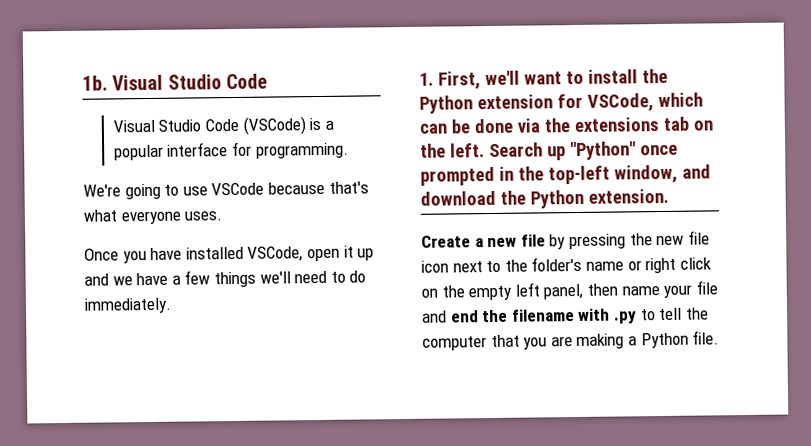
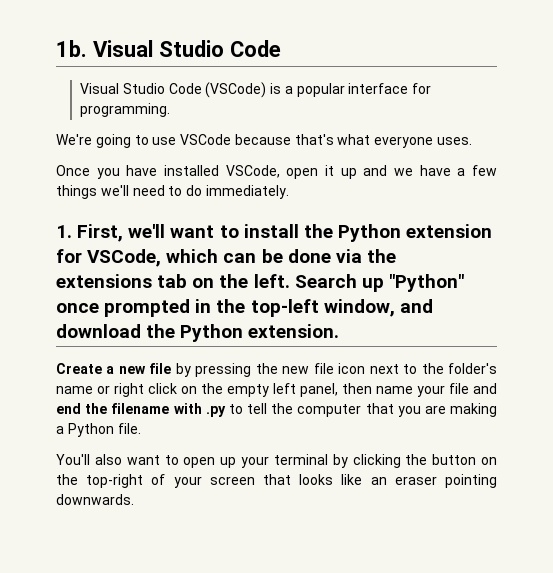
+ You'll also want to open up your terminal by clicking the button on the top-right of your screen that looks like an eraser pointing downwards.

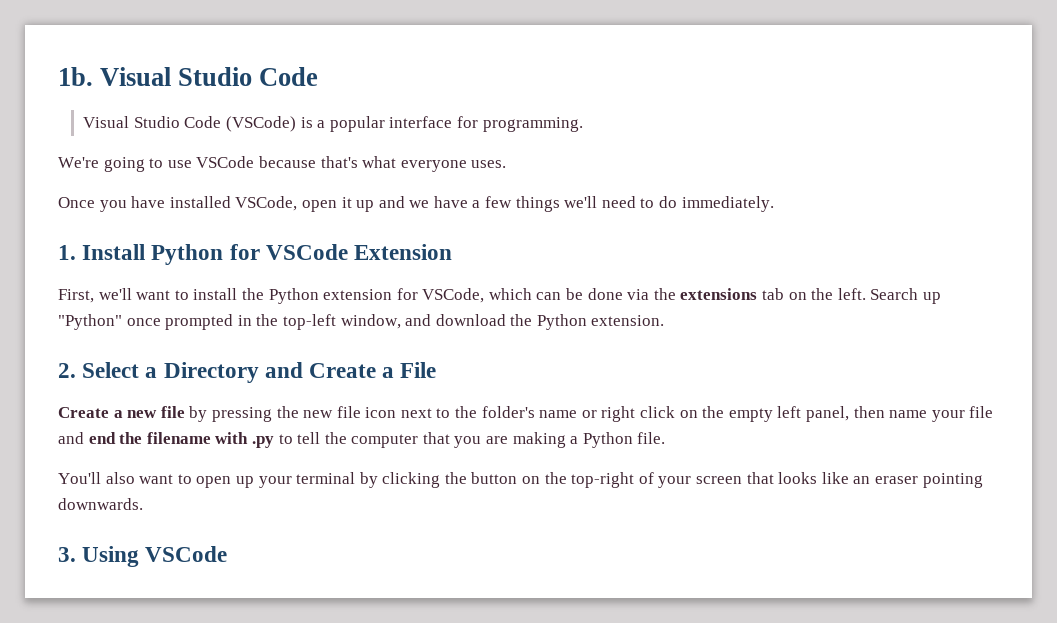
- 1. First, we'll want to install the Python extension for VSCode, which can be done via the extensions tab on the left.
+ 1. Install Python for VSCode Extension
+ First, we'll want to install the Python extension for VSCode, which can be done via the extensions tab on the left.
+ 2. Select a Directory and Create a File
+ 3. Using VSCode

